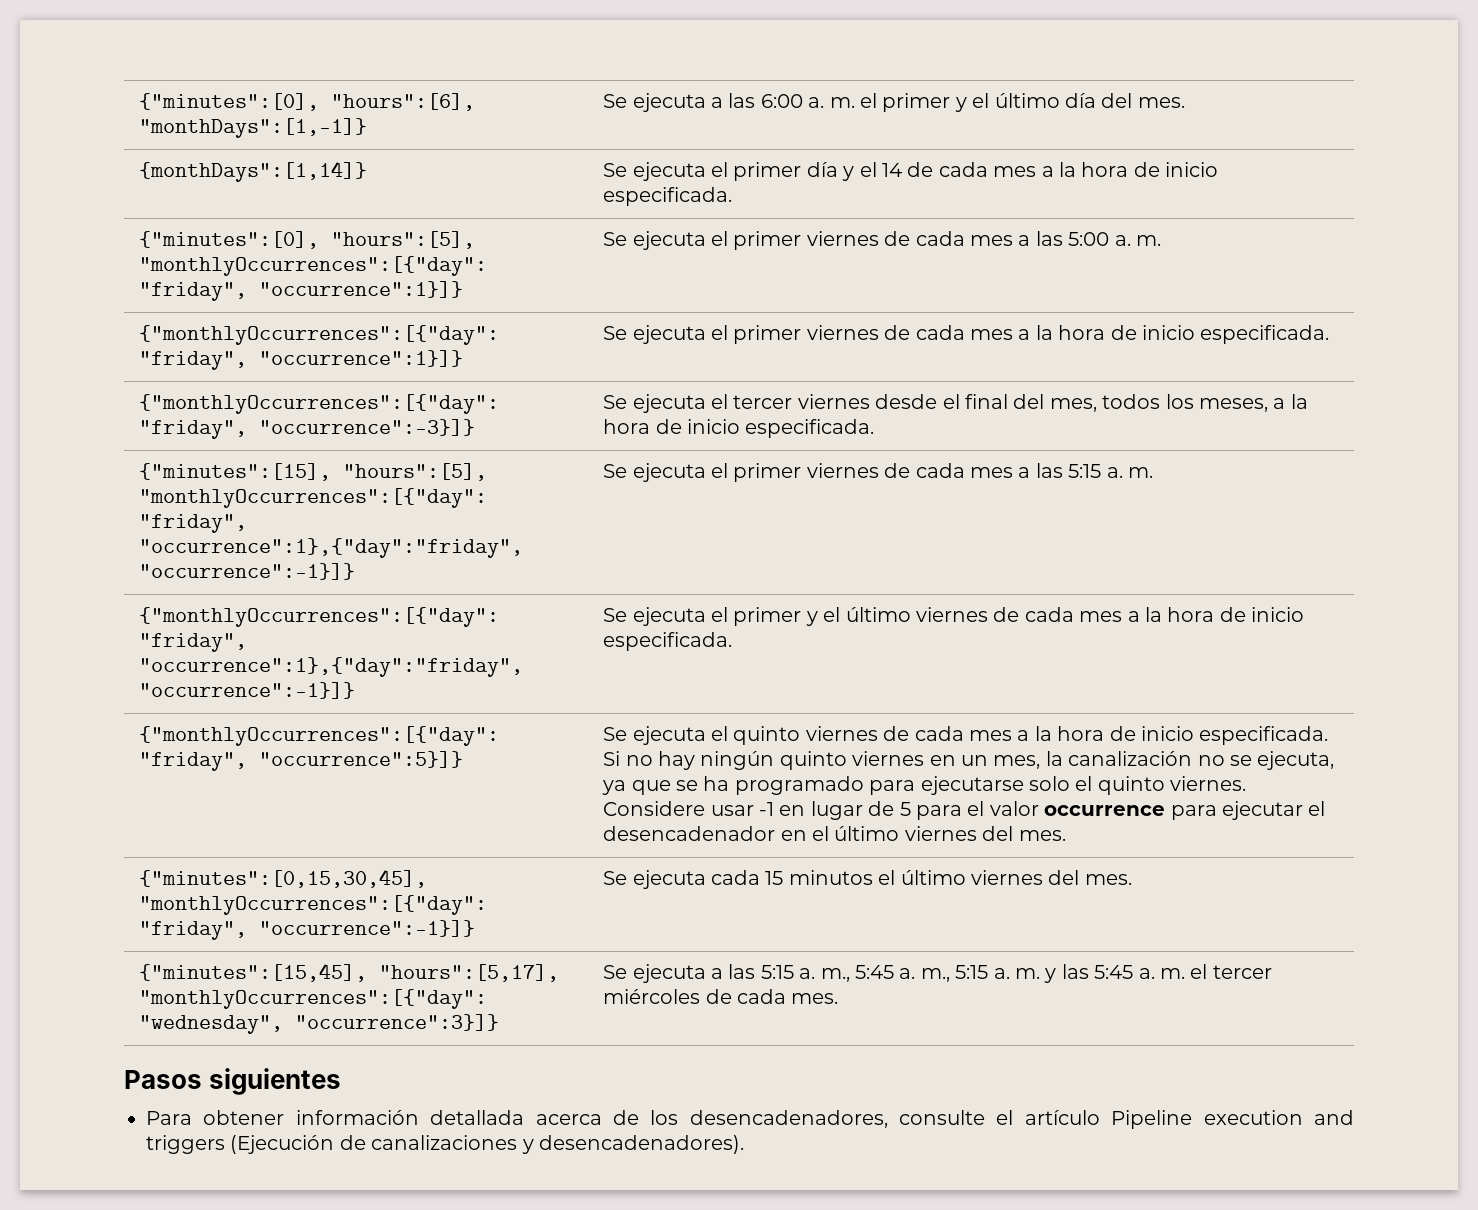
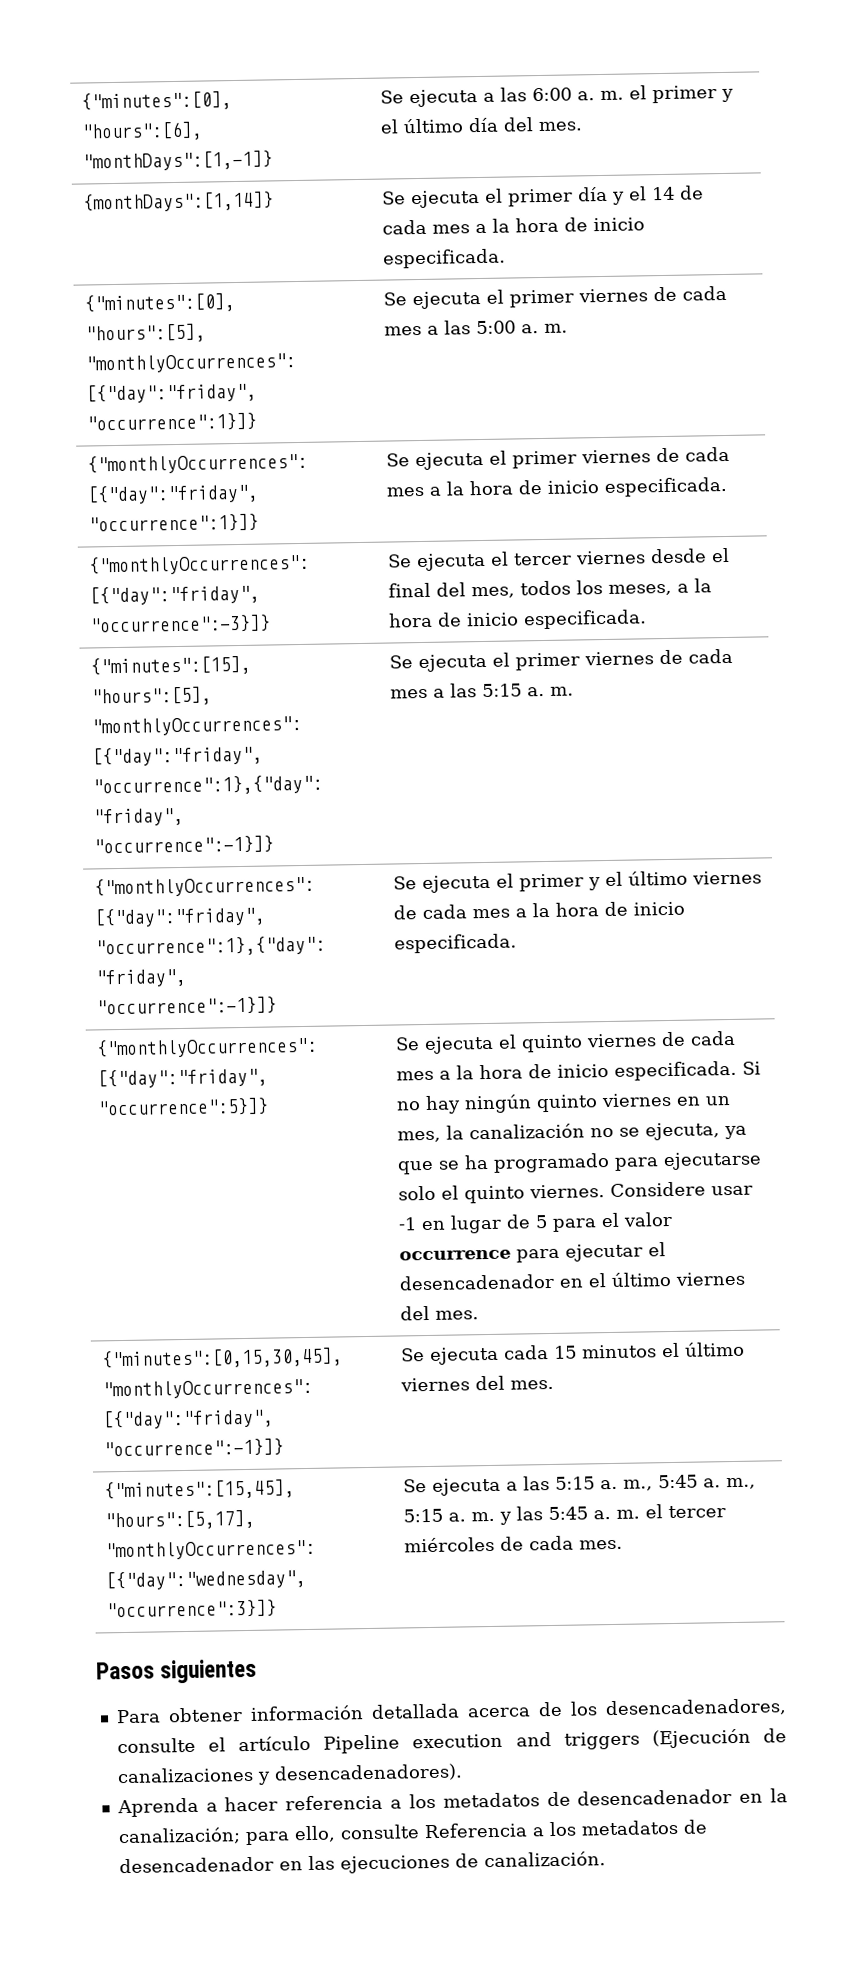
+ Aprenda a hacer referencia a los metadatos de desencadenador en la canalización; para ello, consulte Referencia a los metadatos de desencadenador en las ejecuciones de canalización.

